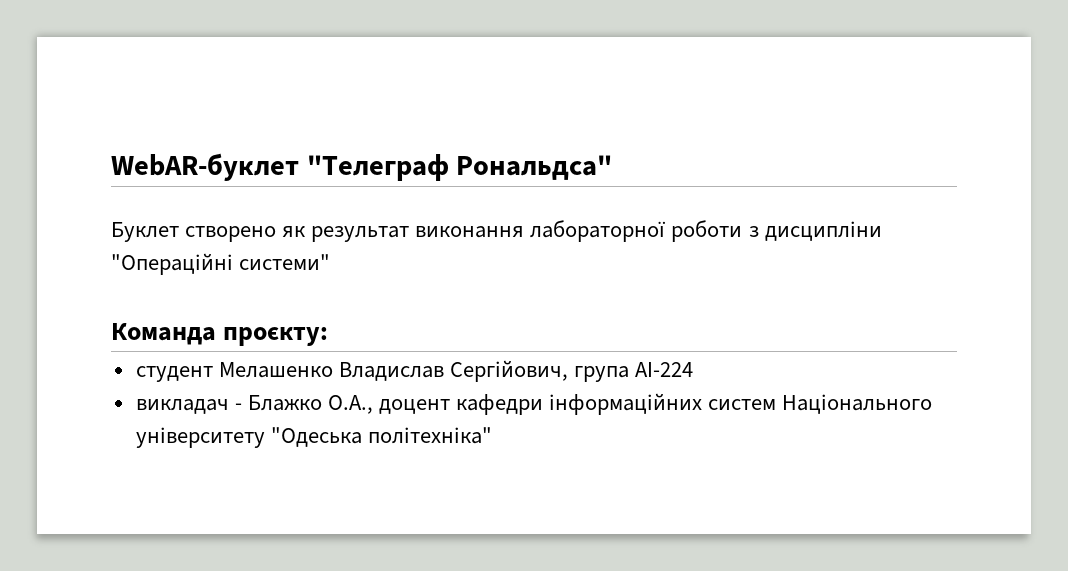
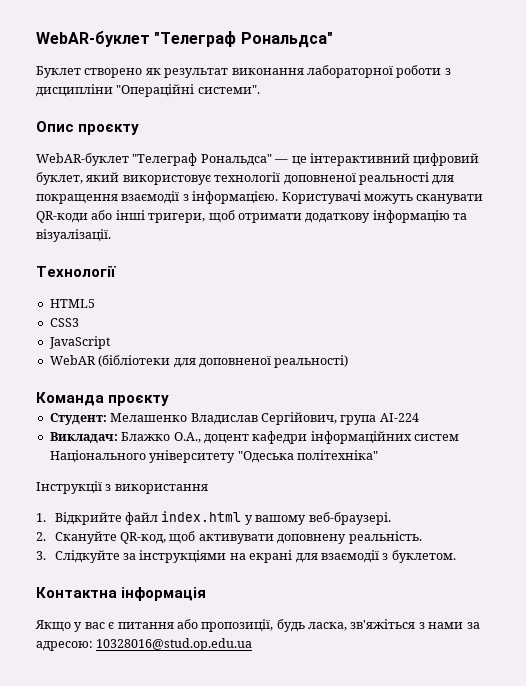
- Буклет створено як результат виконання лабораторної роботи з дисциплiни "Операцiйнi системи"
+ Буклет створено як результат виконання лабораторної роботи з дисциплiни "Операцiйнi системи".
+ Опис проєкту
+ WebAR-буклет "Телеграф Рональдса" — це інтерактивний цифровий буклет, який використовує технології доповненої реальності для покращення взаємодії з інформацією. Користувачі можуть сканувати QR-коди або інші тригери, щоб отримати додаткову інформацію та візуалізації.
+ Технології
+ HTML5
+ CSS3
+ JavaScript
+ WebAR (бібліотеки для доповненої реальності)
- Команда проєкту:
- студент Мелашенко Владислав Сергiйович, група AI-224
+ Команда проєкту
+ Студент: Мелашенко Владислав Сергiйович, група AI-224
- викладач - Блажко О.А., доцент кафедри iнформацiйних систем Нацiонального унiверситету "Одеська полiтехнiка"
+ Викладач: Блажко О.А., доцент кафедри iнформацiйних систем Нацiонального унiверситету "Одеська полiтехнiка"
+ Інструкції з використання
+ 1. Відкрийте файл index.html у вашому веб-браузері.
+ 2. Скануйте QR-код, щоб активувати доповнену реальність.
+ 3. Слідкуйте за інструкціями на екрані для взаємодії з буклетом.
+ Контактна інформація
+ Якщо у вас є питання або пропозиції, будь ласка, зв'яжіться з нами за адресою: 10328016@stud.op.edu.ua

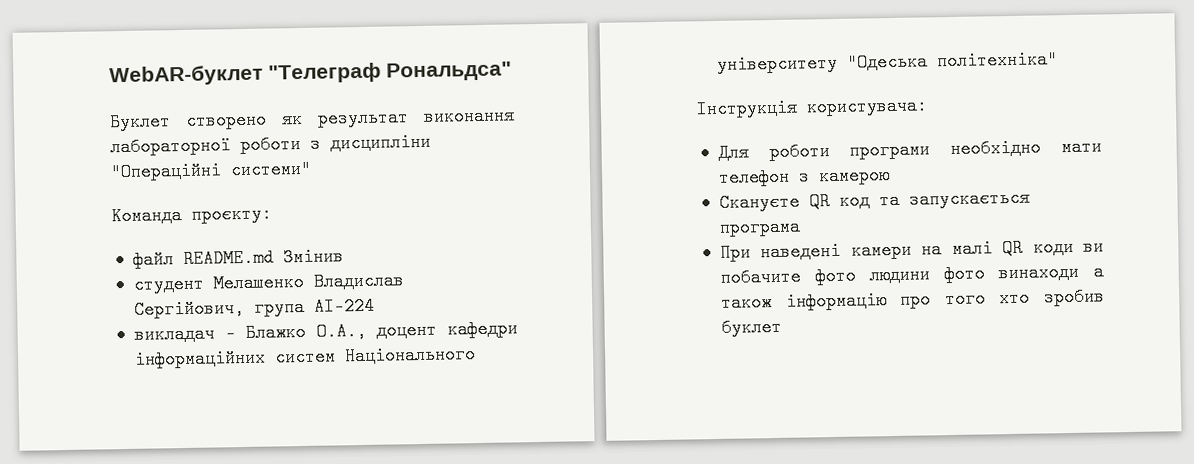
- Буклет створено як результат виконання лабораторної роботи з дисциплiни "Операцiйнi системи".
- Опис проєкту
- WebAR-буклет "Телеграф Рональдса" — це інтерактивний цифровий буклет, який використовує технології доповненої реальності для покращення взаємодії з інформацією. Користувачі можуть сканувати QR-коди або інші тригери, щоб отримати додаткову інформацію та візуалізації.
- Технології
- HTML5
- CSS3
- JavaScript
- WebAR (бібліотеки для доповненої реальності)
- Команда проєкту
- Студент: Мелашенко Владислав Сергiйович, група AI-224
+ Буклет створено як результат виконання лабораторної роботи з дисциплiни "Операцiйнi системи"
+ Команда проєкту:
+ файл README.md Змінив
+ студент Мелашенко Владислав Сергiйович, група AI-224
- Викладач: Блажко О.А., доцент кафедри iнформацiйних систем Нацiонального унiверситету "Одеська полiтехнiка"
+ викладач - Блажко О.А., доцент кафедри iнформацiйних систем Нацiонального унiверситету "Одеська полiтехнiка"
- Інструкції з використання
- 1. Відкрийте файл index.html у вашому веб-браузері.
- 2. Скануйте QR-код, щоб активувати доповнену реальність.
- 3. Слідкуйте за інструкціями на екрані для взаємодії з буклетом.
- Контактна інформація
- Якщо у вас є питання або пропозиції, будь ласка, зв'яжіться з нами за адресою: 10328016@stud.op.edu.ua
+ Інструкція користувача:
+ Для роботи програми необхідно мати телефон з камерою
+ Скануєте QR код та запускається програма
+ При наведені камери на малі QR коди ви побачите фото людини фото винаходи а також інформацію про того хто зробив буклет

